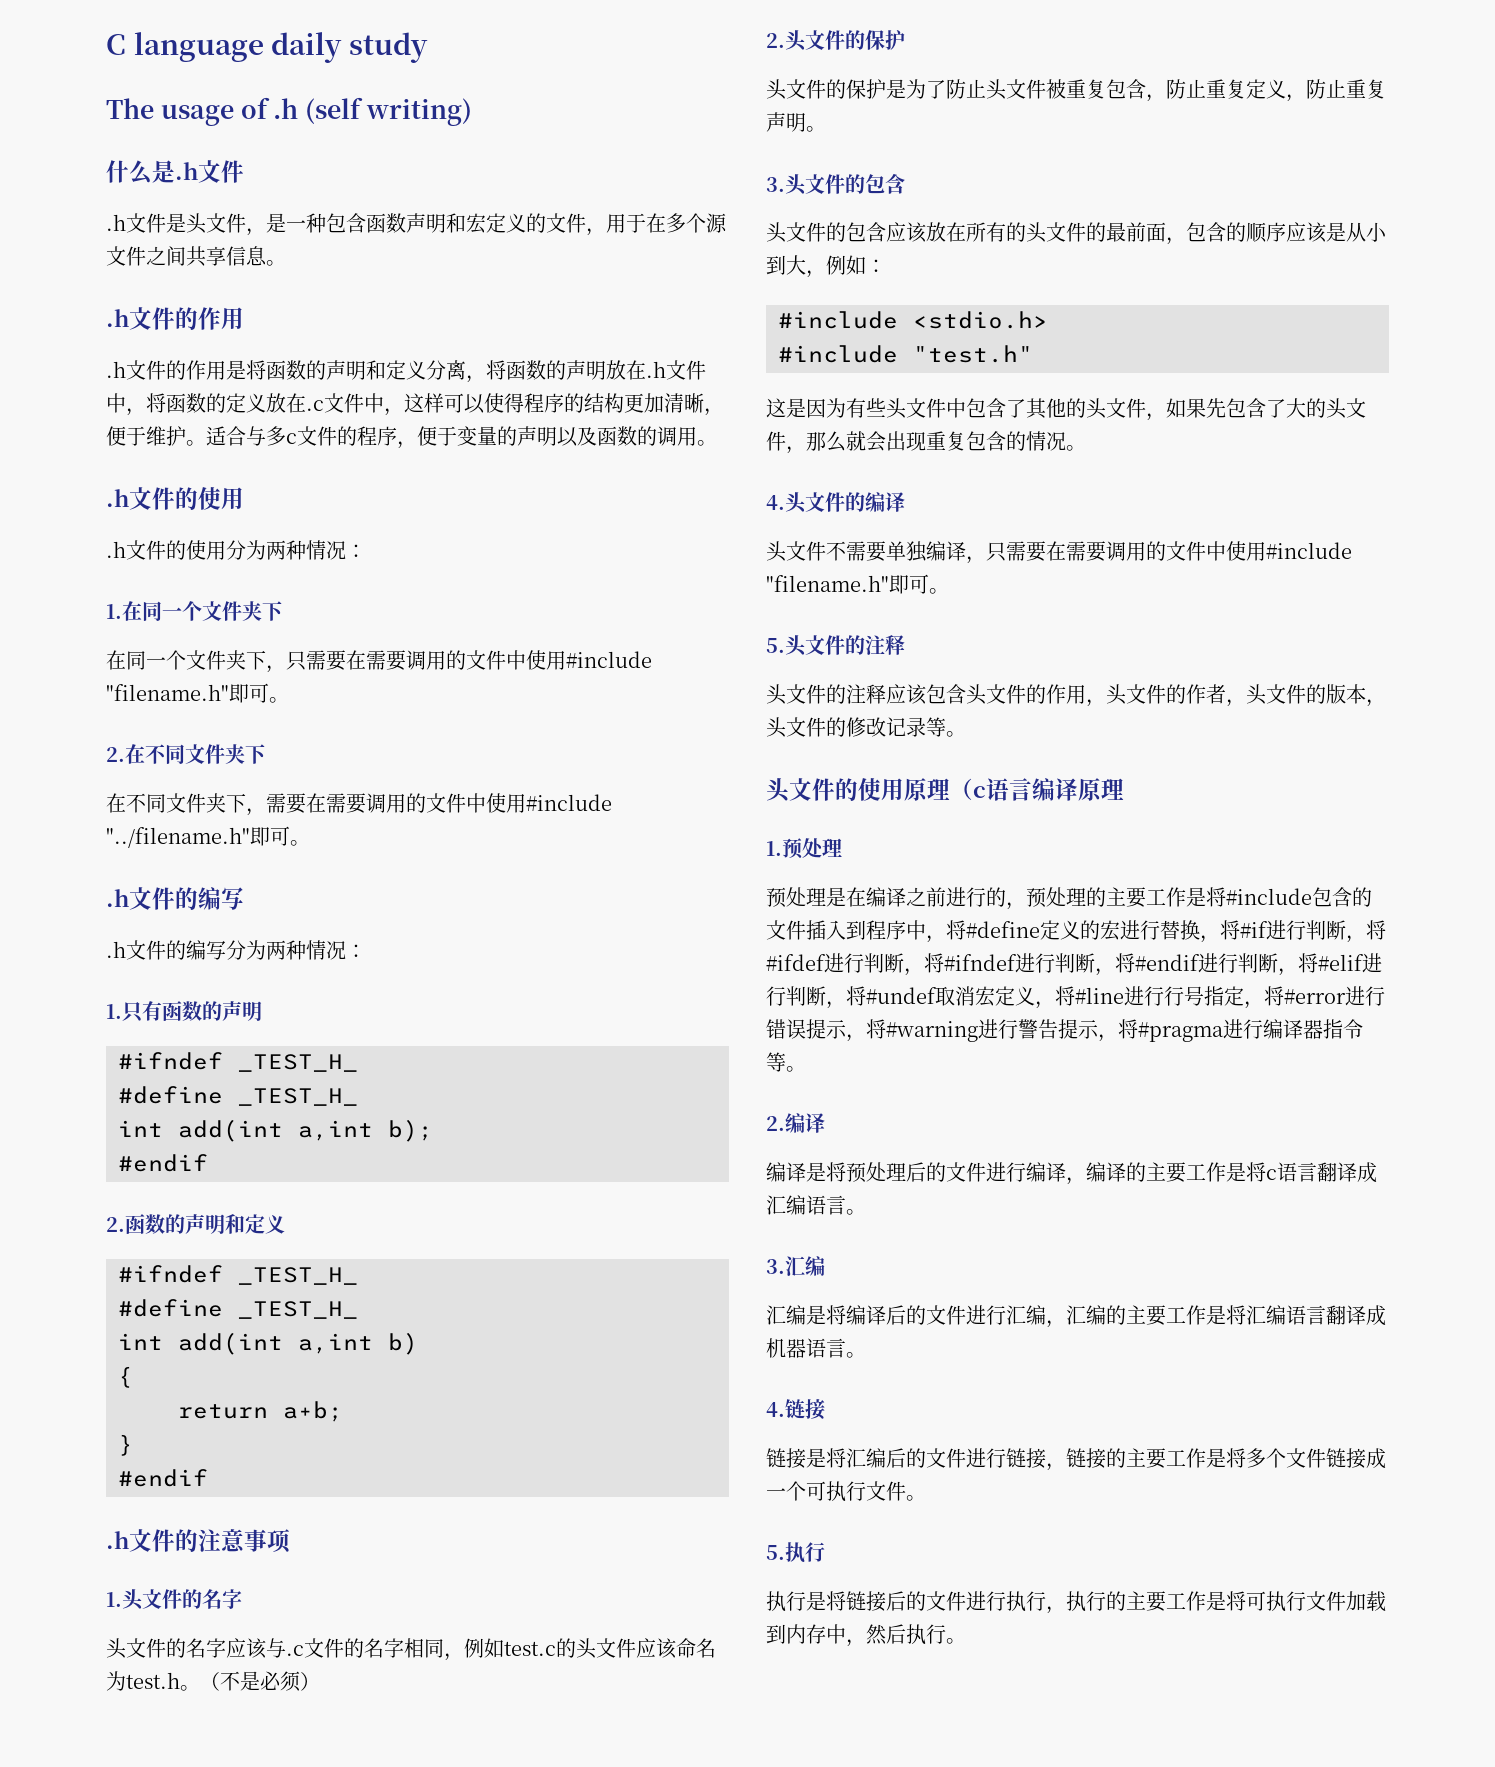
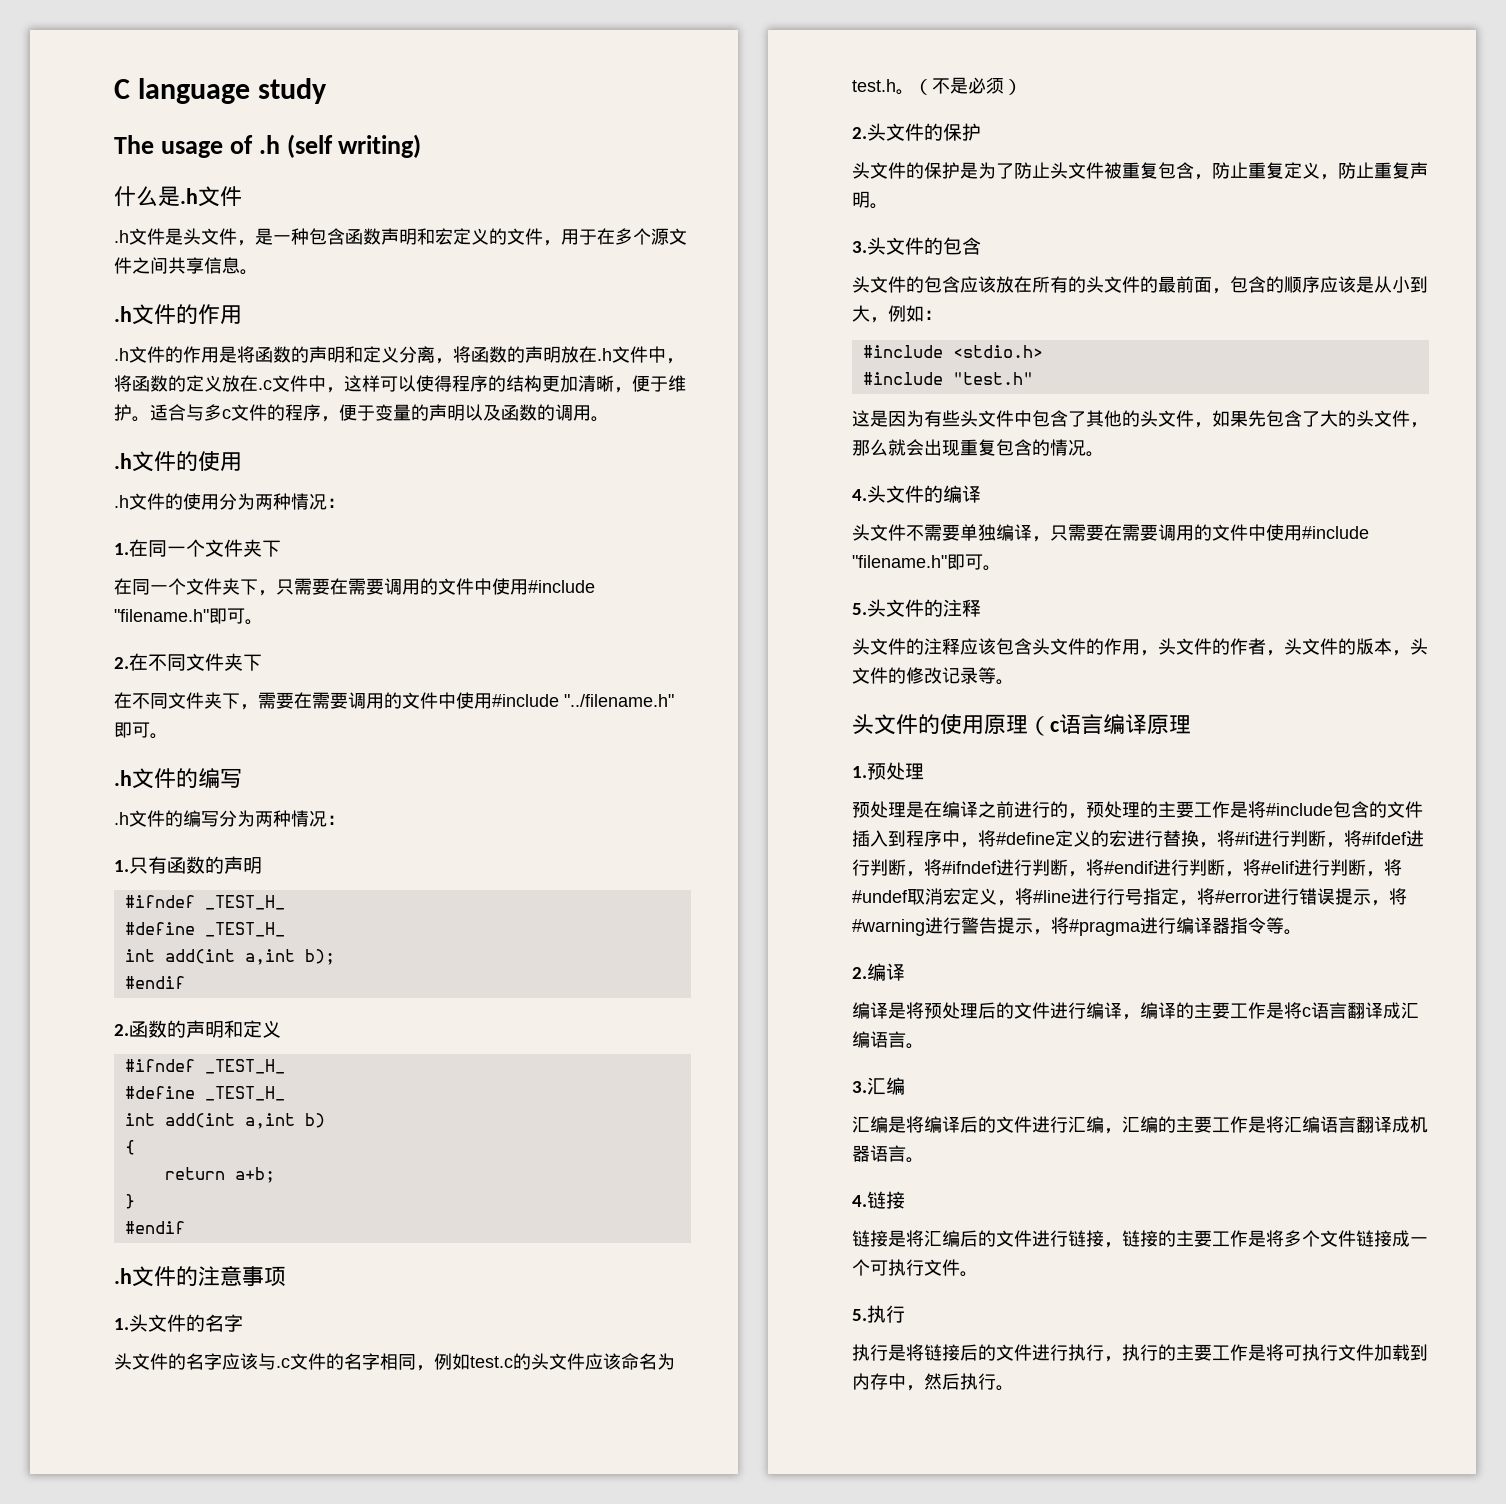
- C language daily study
+ C language study

